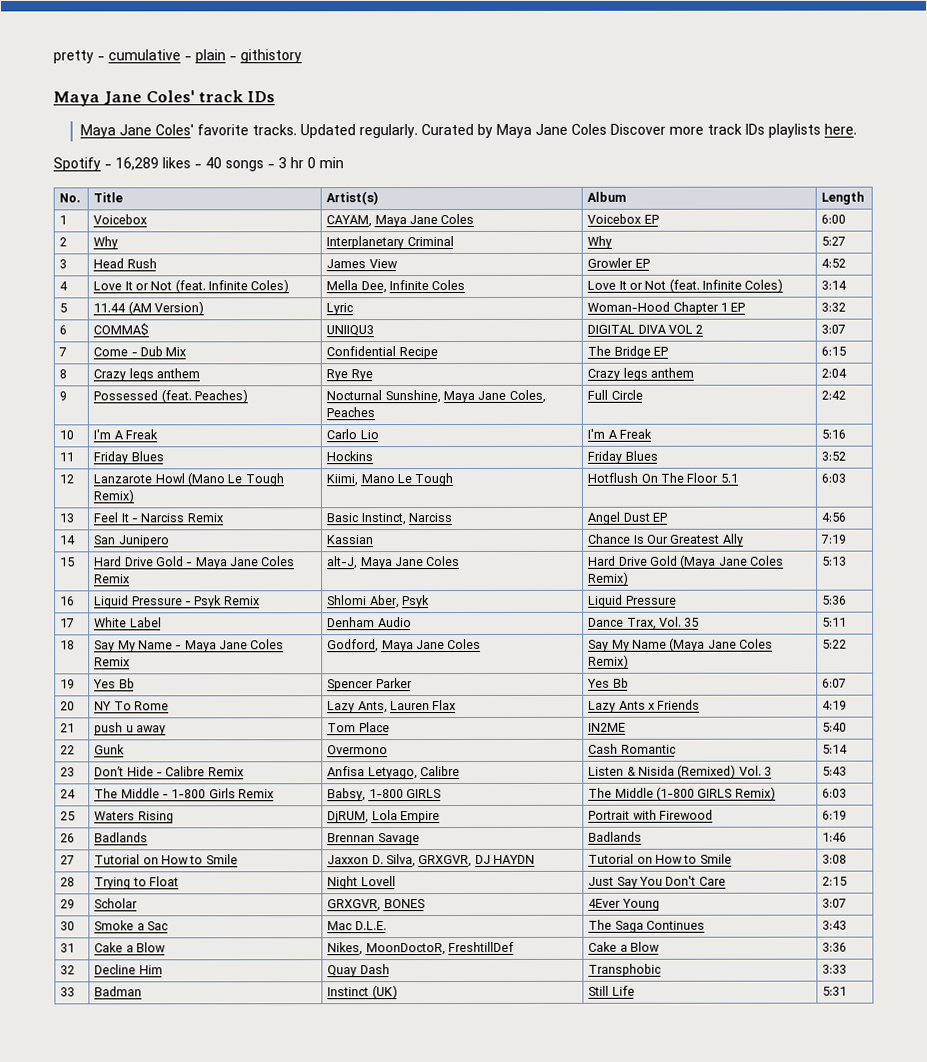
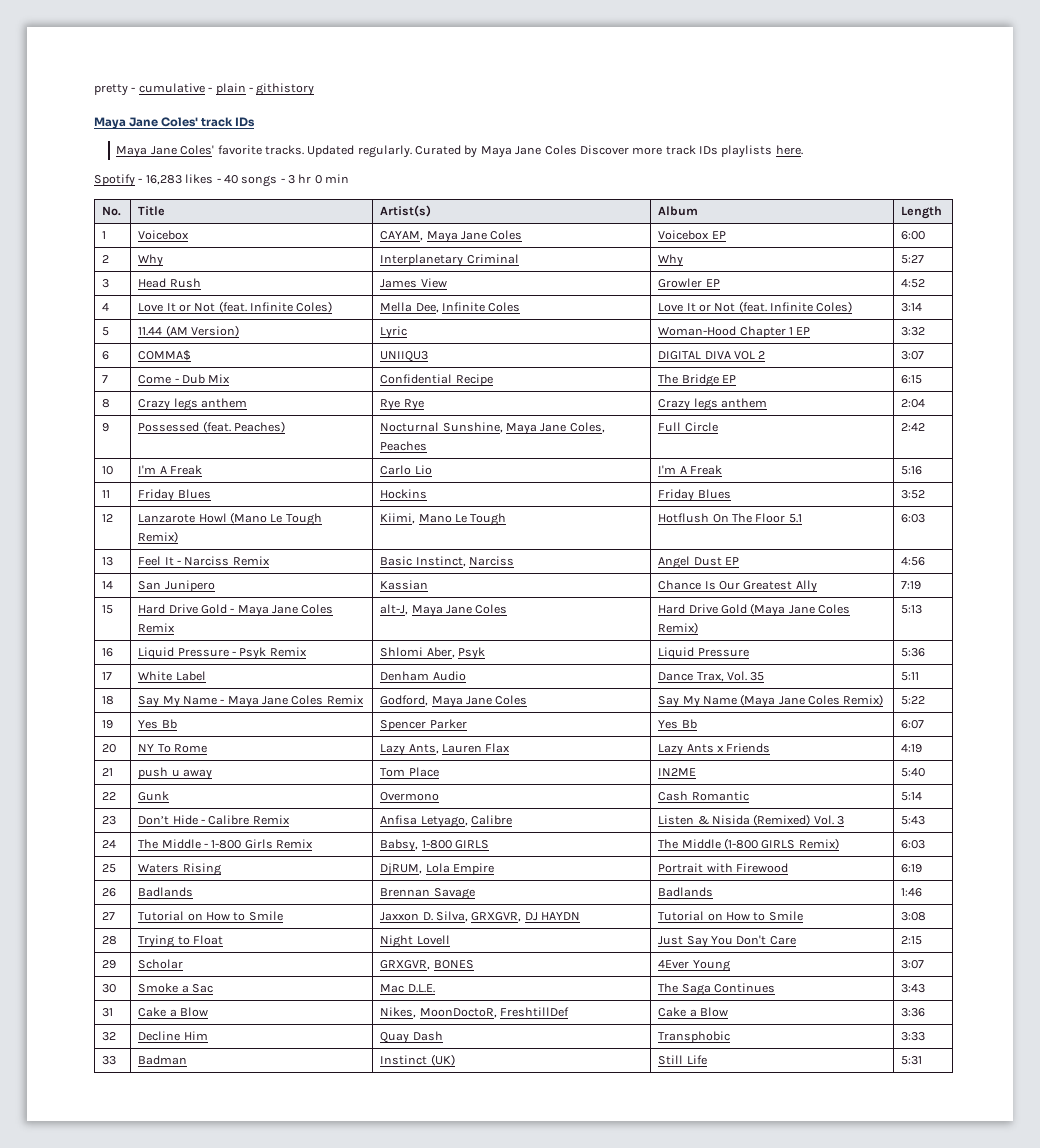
- Spotify - 16,289 likes - 40 songs - 3 hr 0 min
+ Spotify - 16,283 likes - 40 songs - 3 hr 0 min

